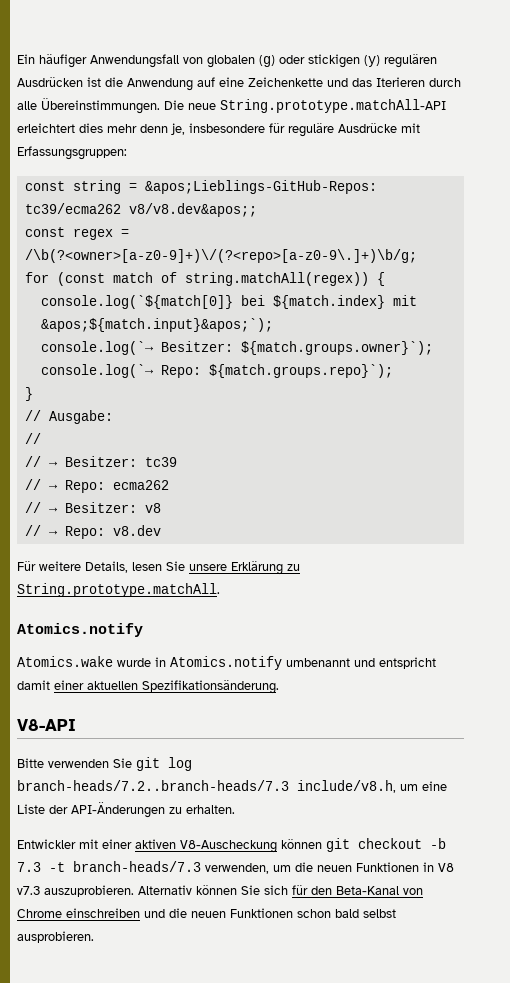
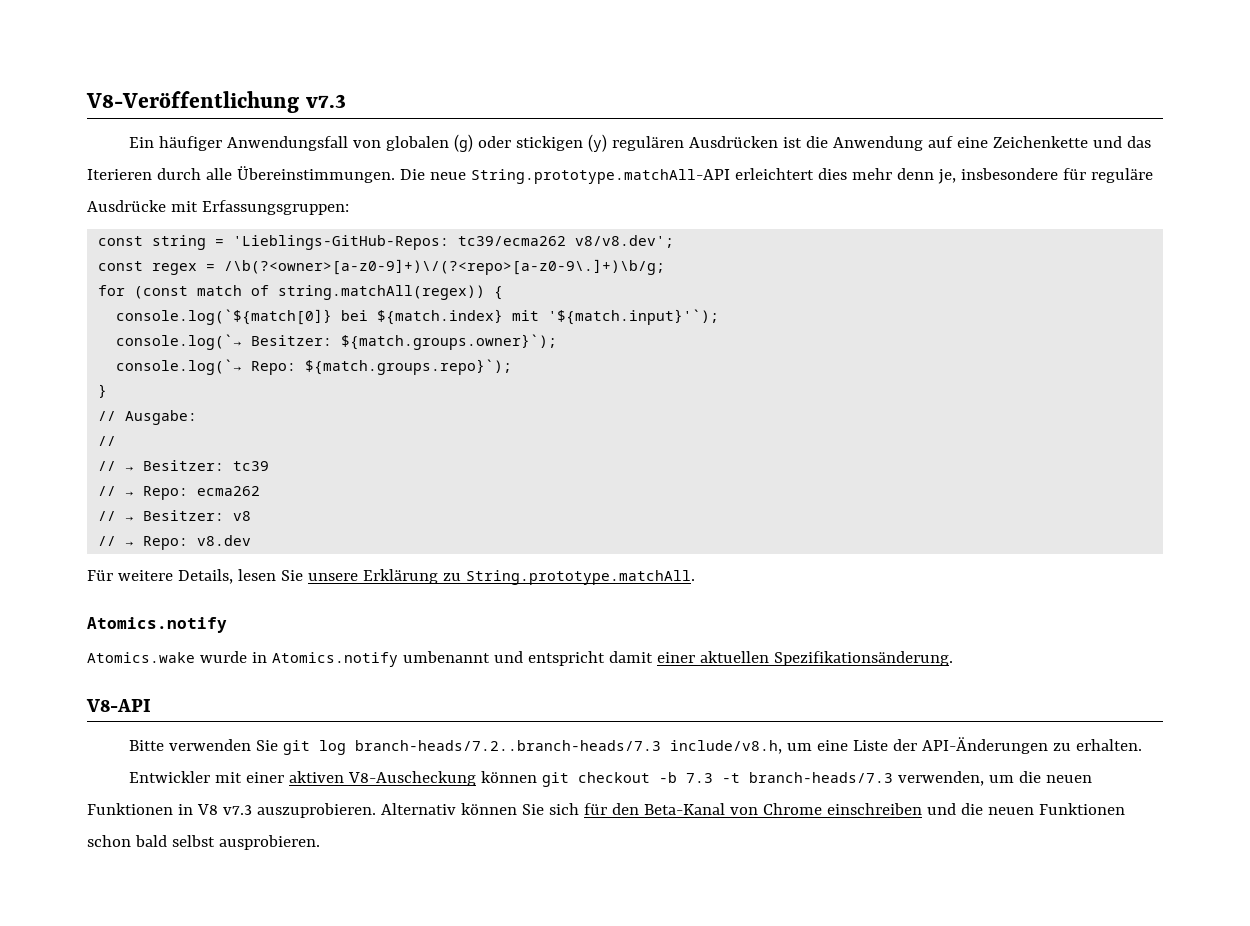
+ V8-Veröffentlichung v7.3
- const string = &apos;Lieblings-GitHub-Repos: tc39/ecma262 v8/v8.dev&apos;;
+ const string = 'Lieblings-GitHub-Repos: tc39/ecma262 v8/v8.dev';
- console.log(`${match[0]} bei ${match.index} mit &apos;${match.input}&apos;`);
+ console.log(`${match[0]} bei ${match.index} mit '${match.input}'`);

